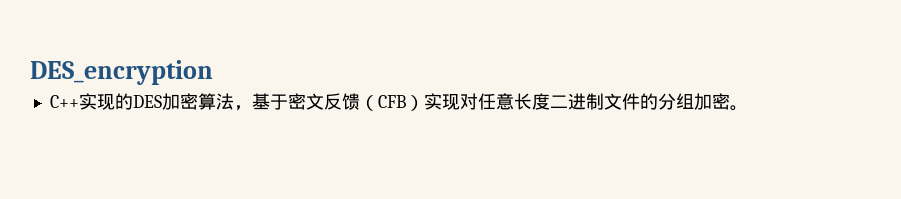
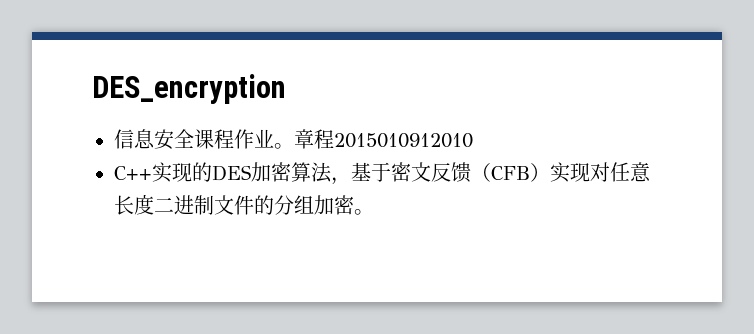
+ 信息安全课程作业。章程2015010912010

